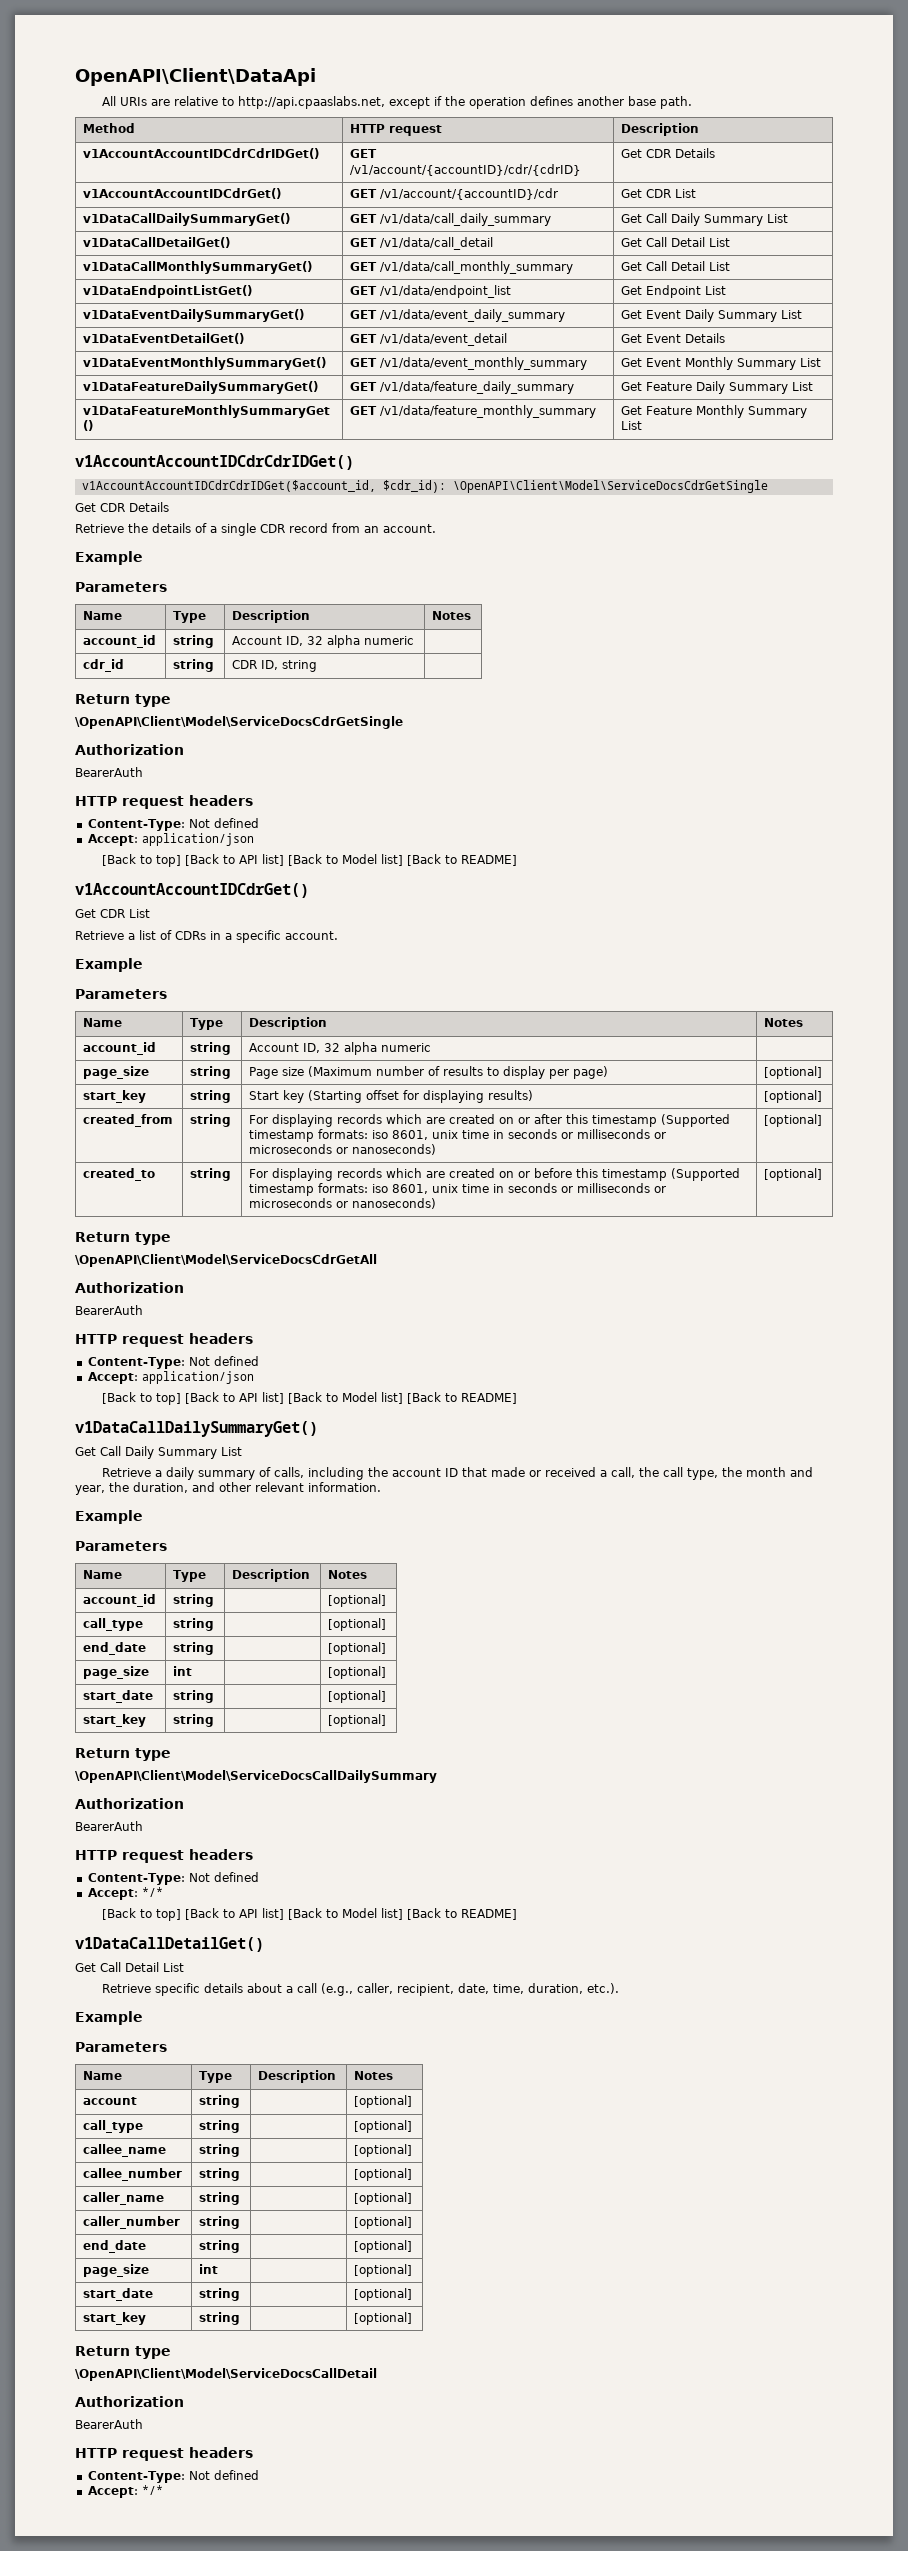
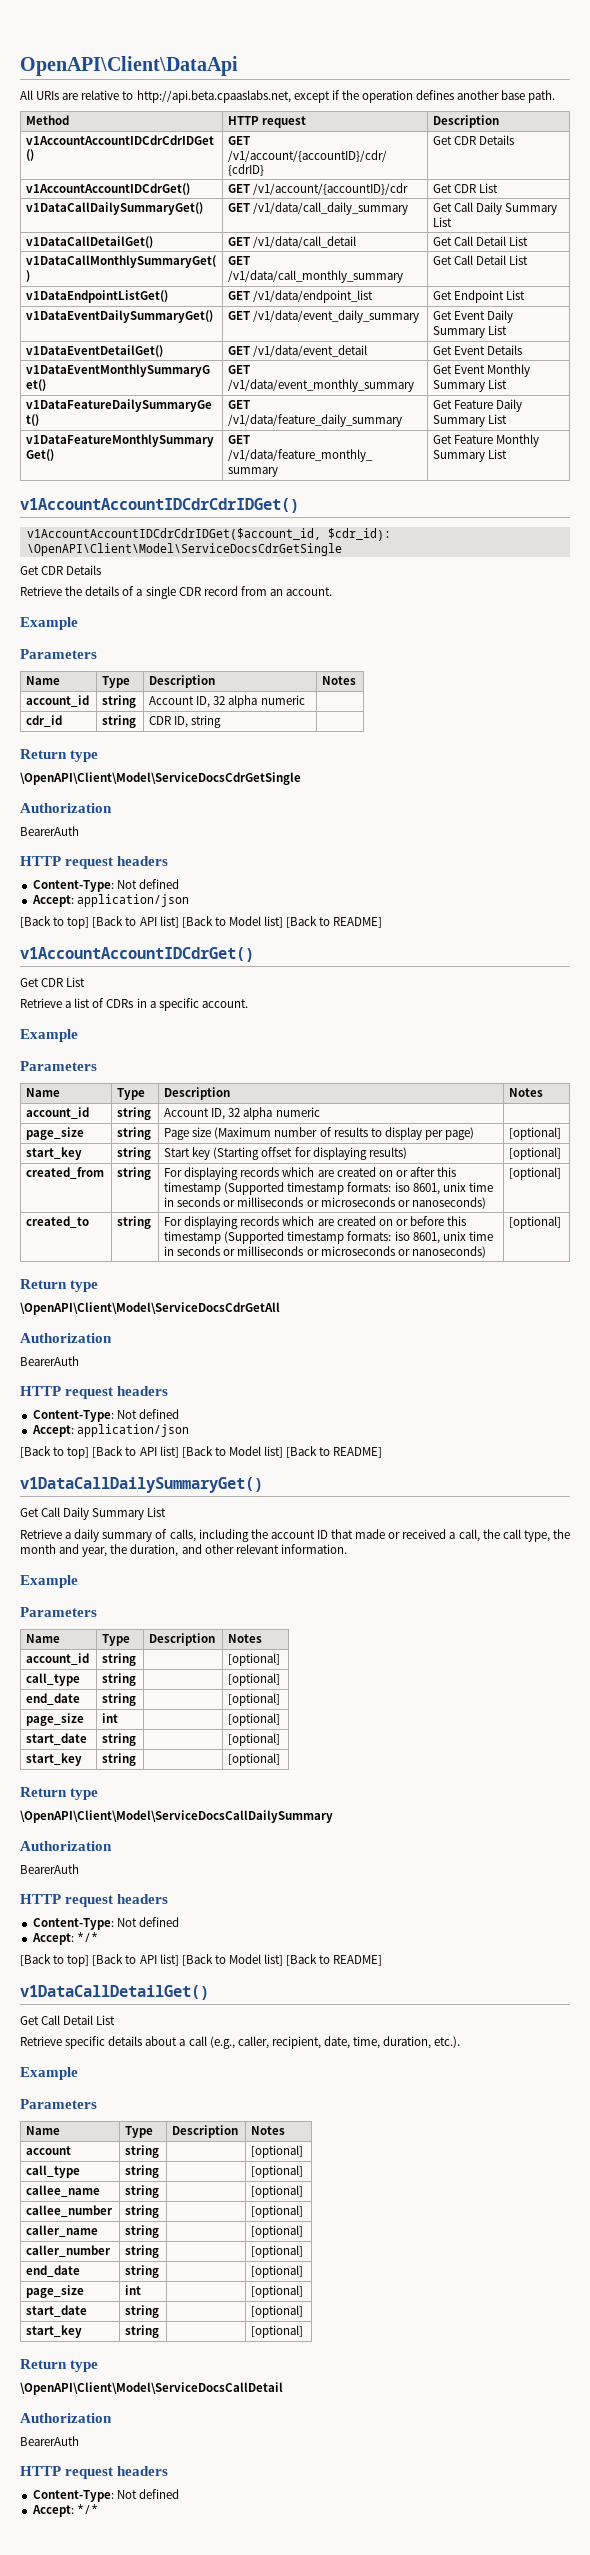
- All URIs are relative to http://api.cpaaslabs.net, except if the operation defines another base path.
+ All URIs are relative to http://api.beta.cpaaslabs.net, except if the operation defines another base path.

